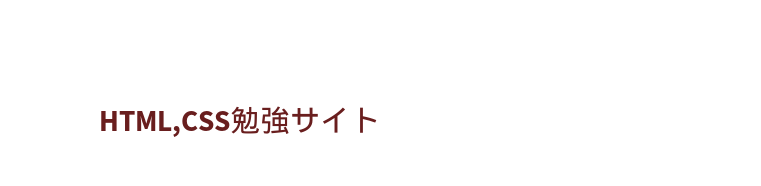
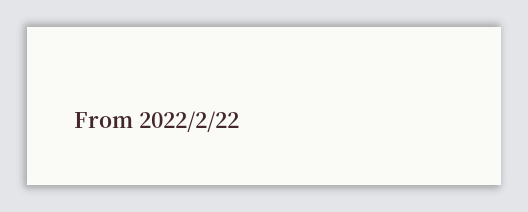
- HTML,CSS勉強サイト
+ From 2022/2/22

